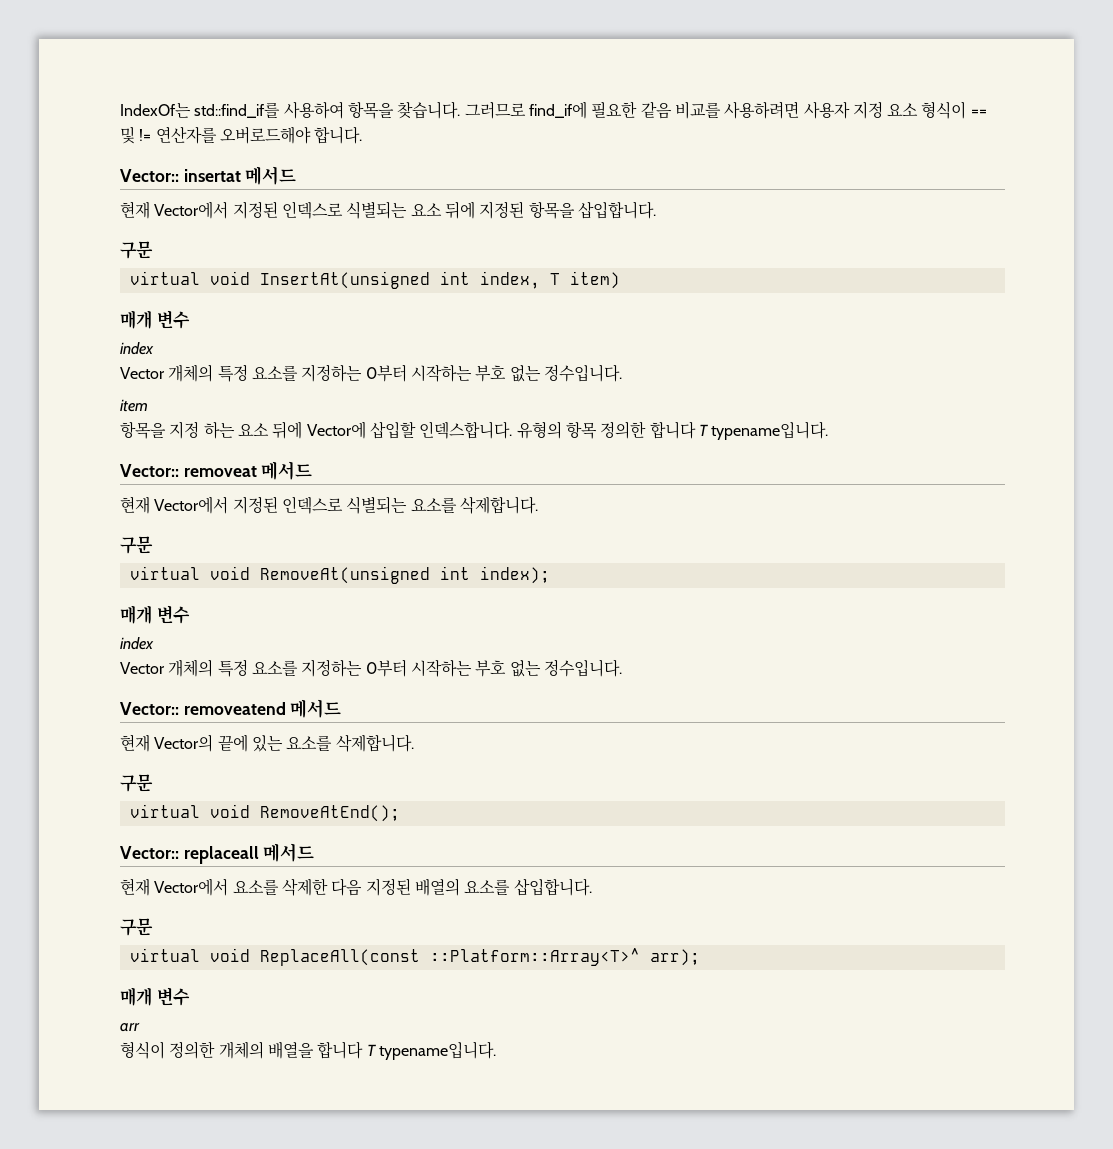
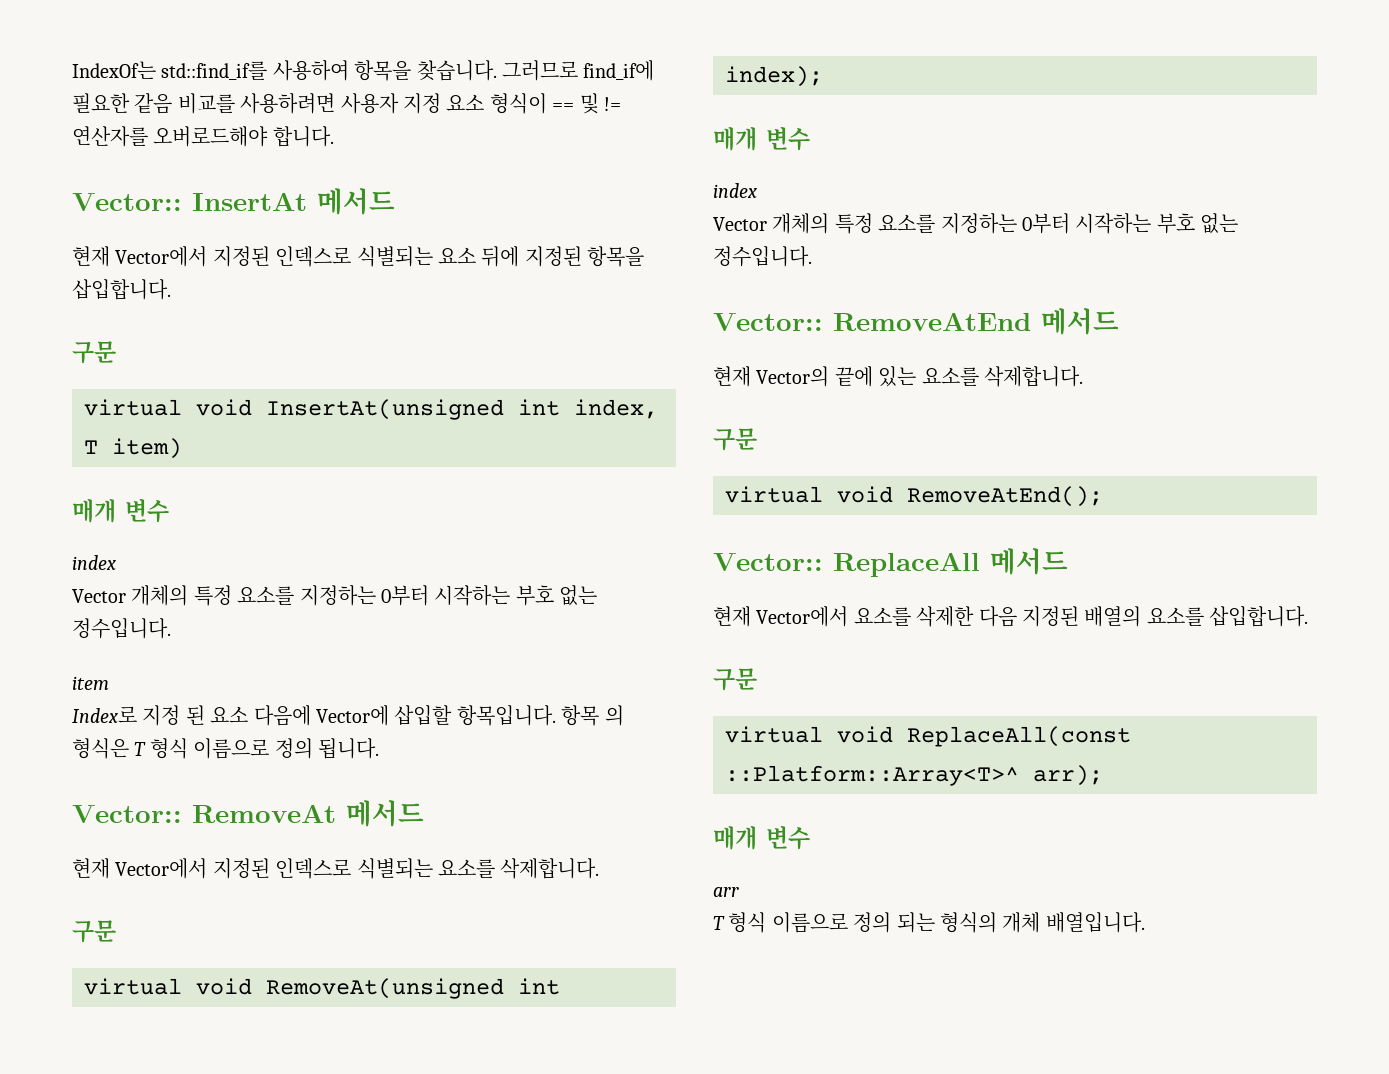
- Vector:: insertat 메서드
+ Vector:: InsertAt 메서드
- 항목을 지정 하는 요소 뒤에 Vector에 삽입할 인덱스합니다. 유형의 항목 정의한 합니다 T typename입니다.
- Vector:: removeat 메서드
+ Index로 지정 된 요소 다음에 Vector에 삽입할 항목입니다. 항목 의 형식은 T 형식 이름으로 정의 됩니다.
+ Vector:: RemoveAt 메서드
- Vector:: removeatend 메서드
+ Vector:: RemoveAtEnd 메서드
- Vector:: replaceall 메서드
+ Vector:: ReplaceAll 메서드
- 형식이 정의한 개체의 배열을 합니다 T typename입니다.
+ T 형식 이름으로 정의 되는 형식의 개체 배열입니다.

